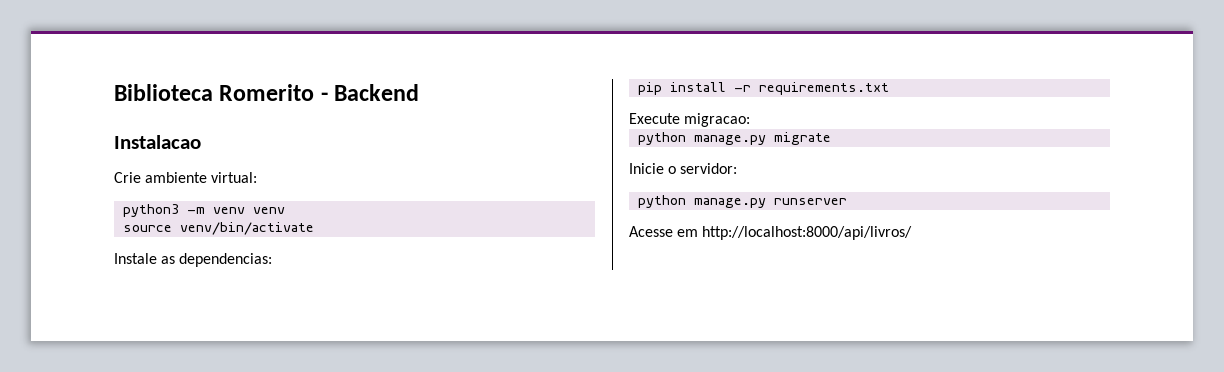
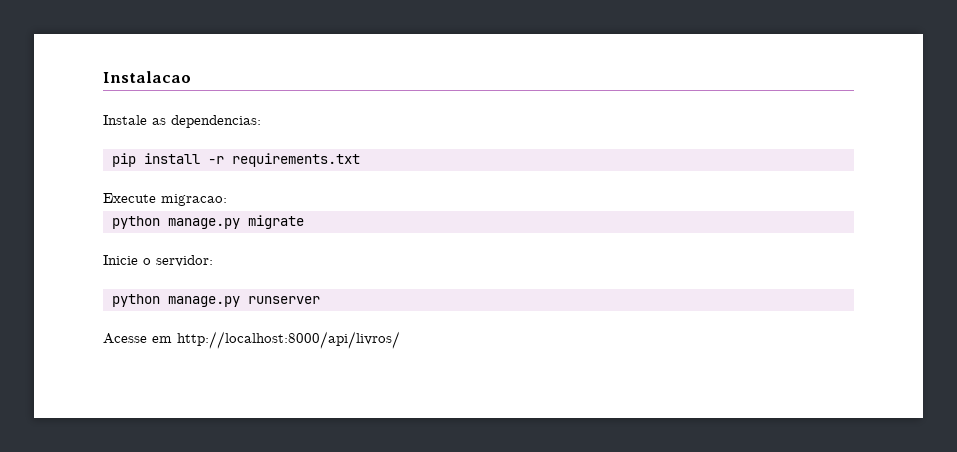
- Biblioteca Romerito - Backend
  Instalacao
- Crie ambiente virtual:
- python3 -m venv venv
- source venv/bin/activate

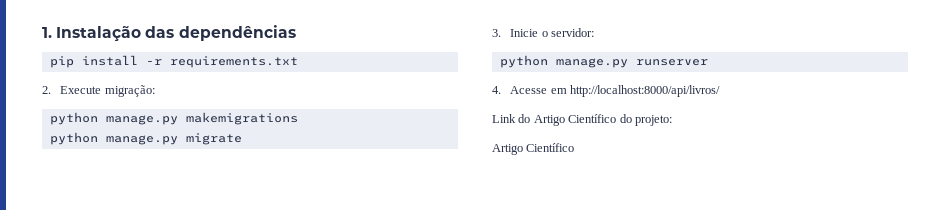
- Instalacao
- Instale as dependencias:
+ 1. Instalação das dependências
- Execute migracao:
+ 2. Execute migração:
+ python manage.py makemigrations
- Inicie o servidor:
+ 3. Inicie o servidor:
- Acesse em http://localhost:8000/api/livros/
+ 4. Acesse em http://localhost:8000/api/livros/
+ Link do Artigo Científico do projeto:
+ Artigo Científico

